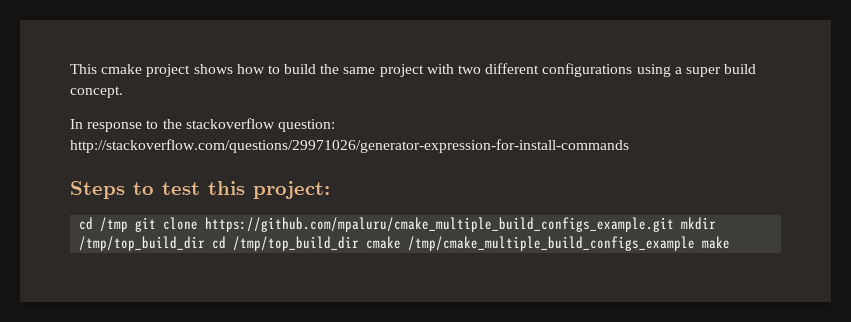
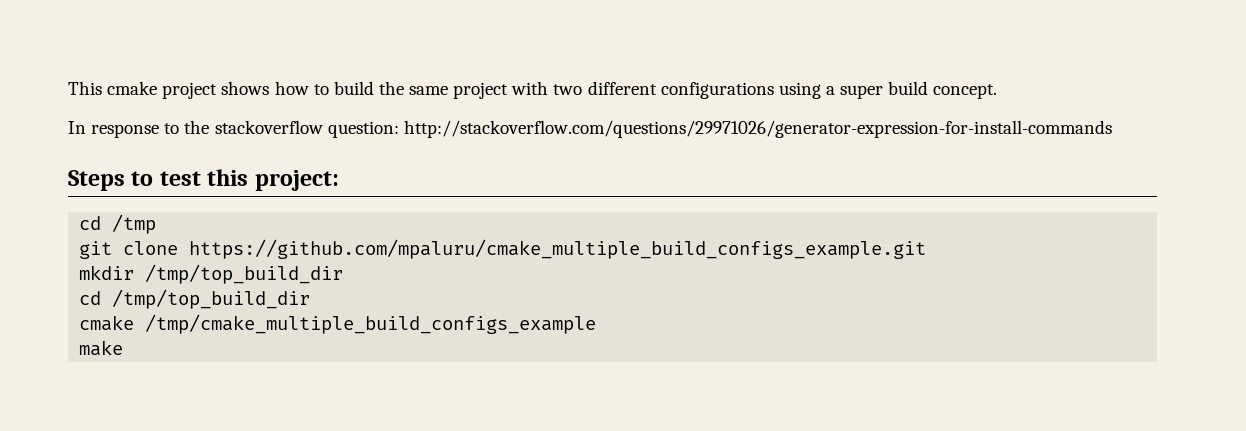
- cd /tmp git clone https://github.com/mpaluru/cmake_multiple_build_configs_example.git mkdir /tmp/top_build_dir cd /tmp/top_build_dir cmake /tmp/cmake_multiple_build_configs_example make
+ cd /tmp
+ git clone https://github.com/mpaluru/cmake_multiple_build_configs_example.git
+ mkdir /tmp/top_build_dir
+ cd /tmp/top_build_dir
+ cmake /tmp/cmake_multiple_build_configs_example
+ make

